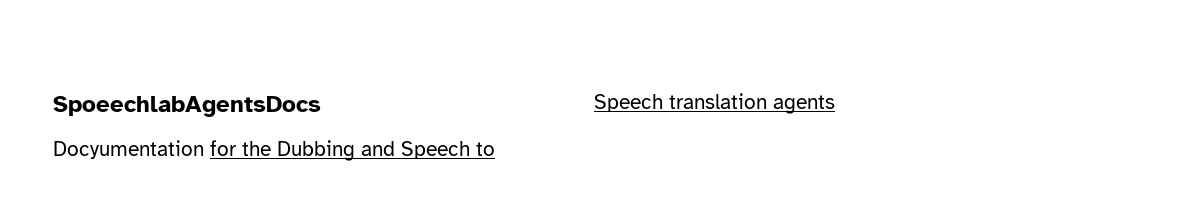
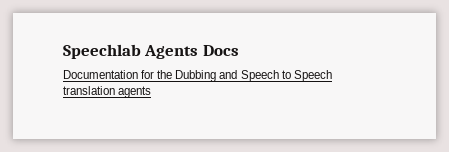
- SpoeechlabAgentsDocs
- Docyumentation for the Dubbing and Speech to Speech translation agents
+ Speechlab Agents Docs
+ Documentation for the Dubbing and Speech to Speech translation agents

